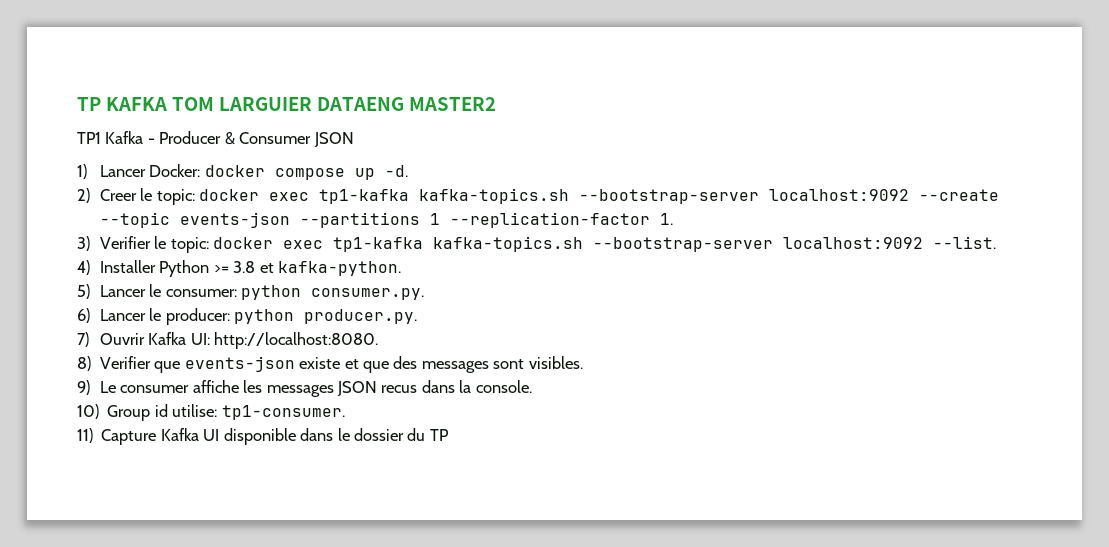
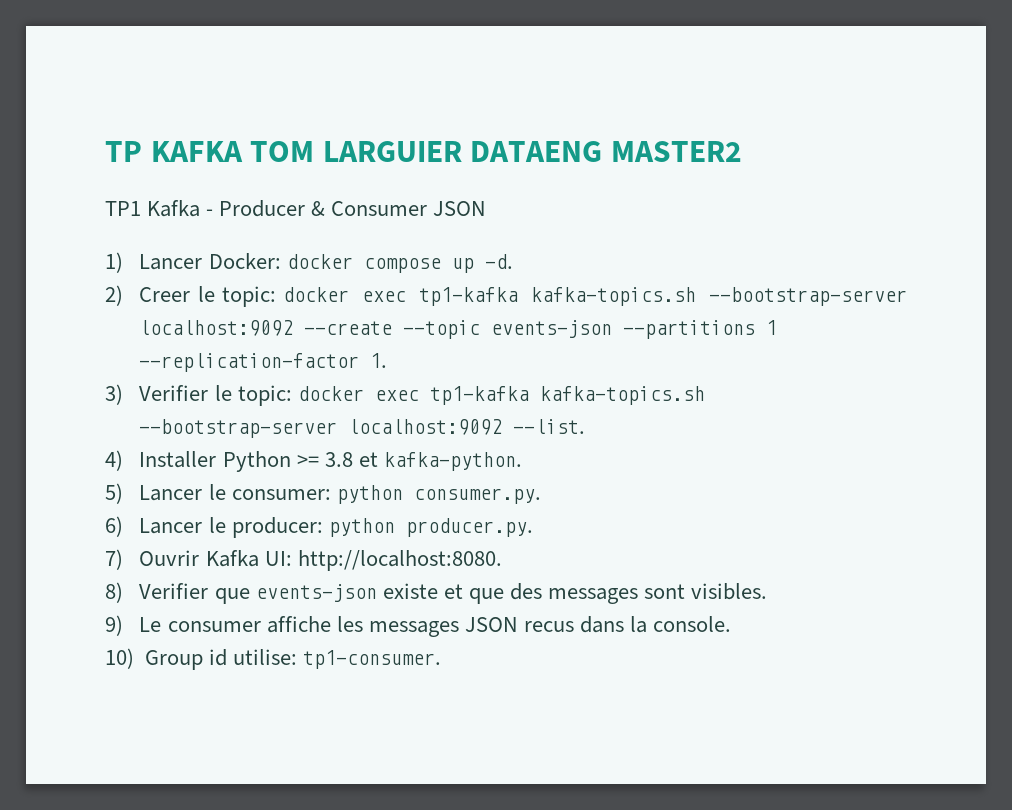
- 11) Capture Kafka UI disponible dans le dossier du TP

